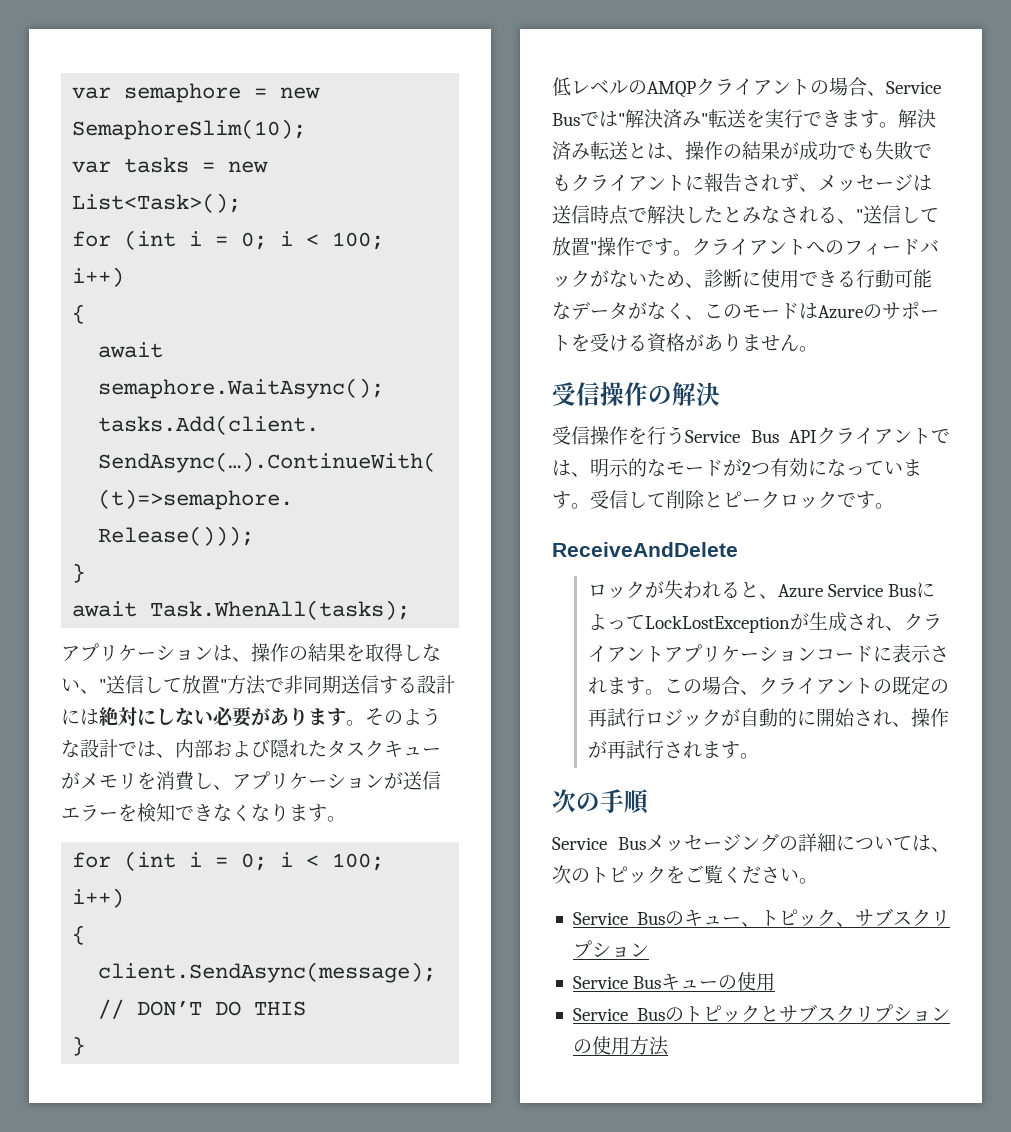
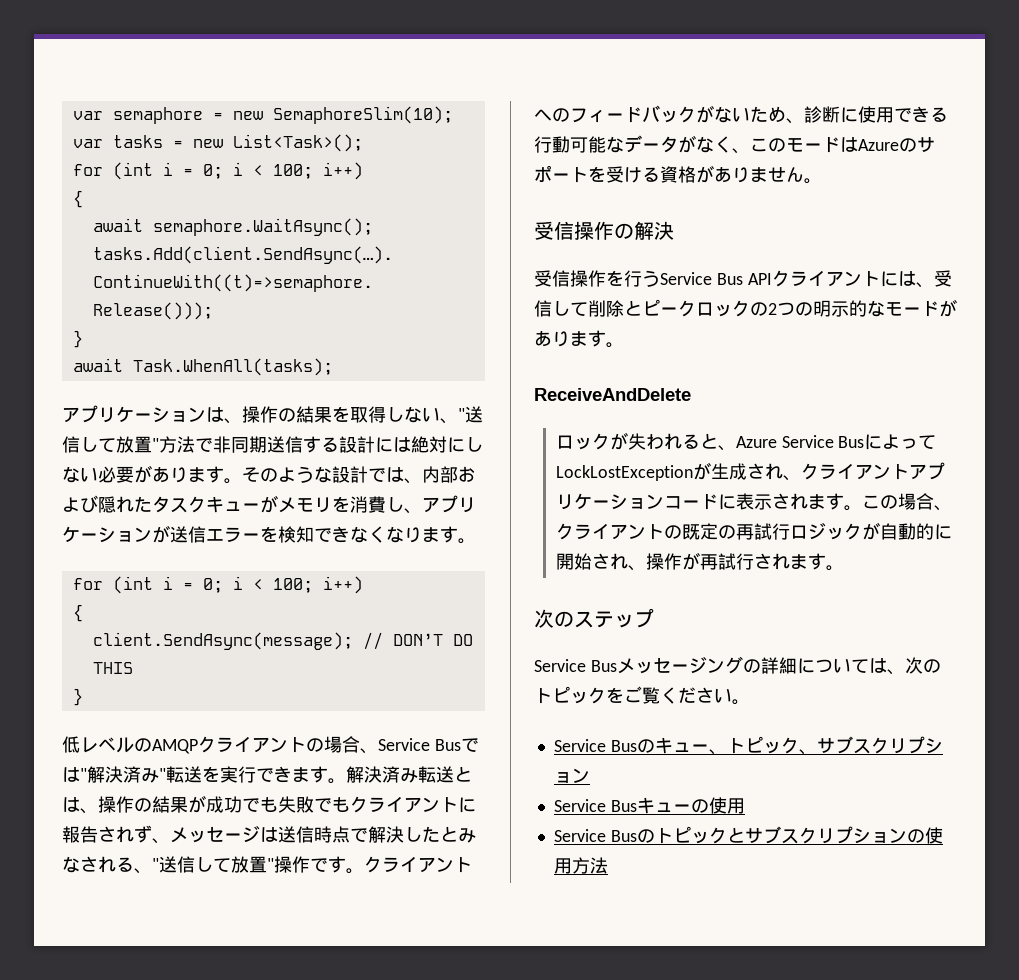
- 受信操作を行うService Bus APIクライアントでは、明示的なモードが2つ有効になっています。受信して削除とピークロックです。
+ 受信操作を行うService Bus APIクライアントには、受信して削除とピークロックの2つの明示的なモードがあります。
- 次の手順
+ 次のステップ

